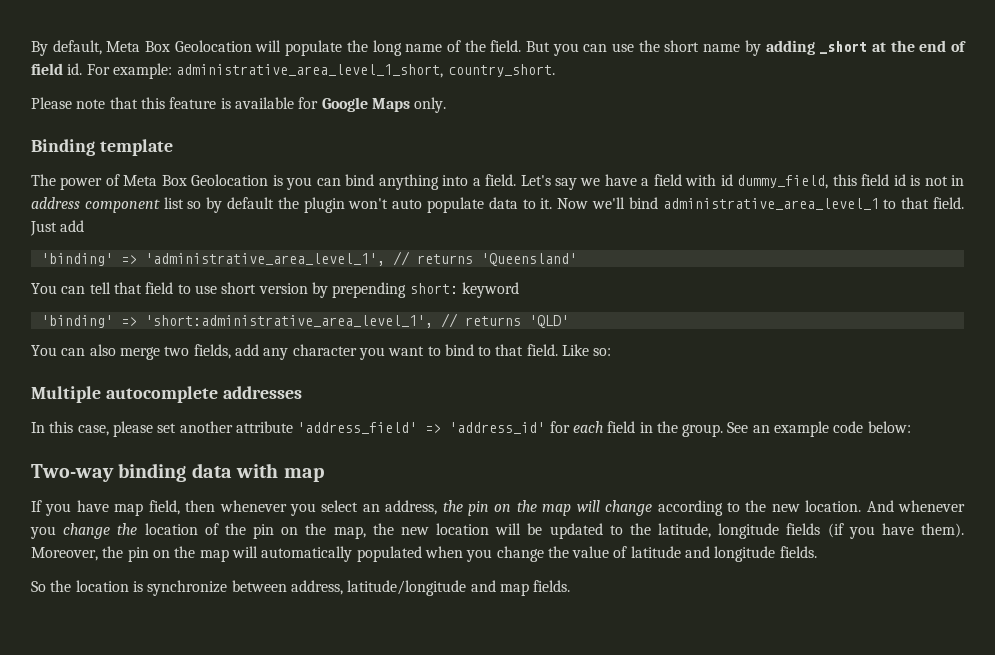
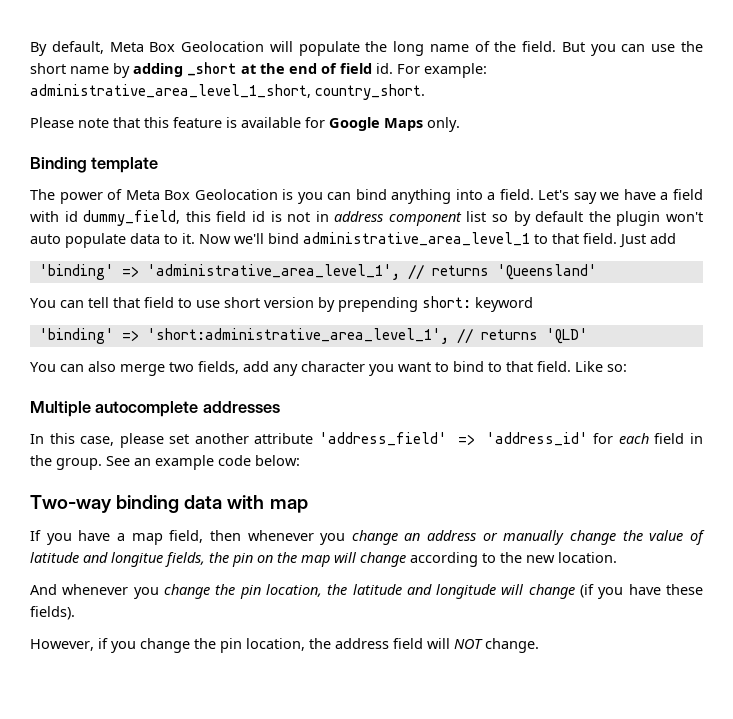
- If you have map field, then whenever you select an address, the pin on the map will change according to the new location. And whenever you change the location of the pin on the map, the new location will be updated to the latitude, longitude fields (if you have them). Moreover, the pin on the map will automatically populated when you change the value of latitude and longitude fields.
- So the location is synchronize between address, latitude/longitude and map fields.
+ If you have a map field, then whenever you change an address or manually change the value of latitude and longitue fields, the pin on the map will change according to the new location.
+ And whenever you change the pin location, the latitude and longitude will change (if you have these fields).
+ However, if you change the pin location, the address field will NOT change.

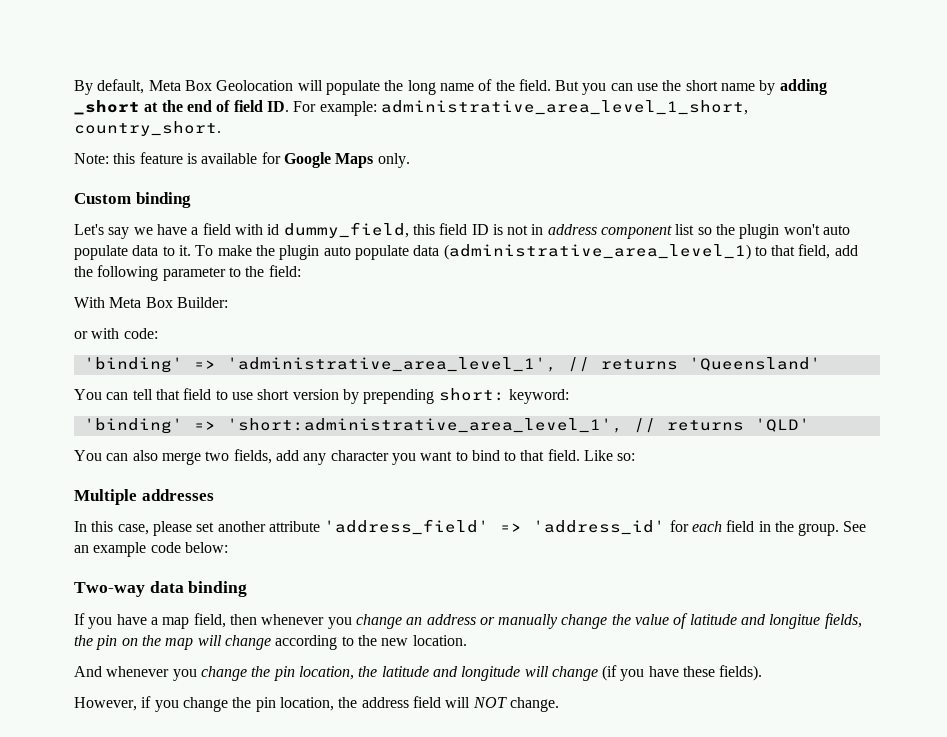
- But you can use the short name by adding _short at the end of field id. For example: administrative_area_level_1_short, country_short.
+ But you can use the short name by adding _short at the end of field ID. For example: administrative_area_level_1_short, country_short.
- Please note that this feature is available for Google Maps only.
+ Note: this feature is available for Google Maps only.
- Binding template
- The power of Meta Box Geolocation is you can bind anything into a field. Let's say we have a field with id dummy_field, this field id is not in address component list so by default the plugin won't auto populate data to it.
+ Custom binding
+ Let's say we have a field with id dummy_field, this field ID is not in address component list so the plugin won't auto populate data to it.
- Now we'll bind administrative_area_level_1 to that field. Just add
+ To make the plugin auto populate data (administrative_area_level_1) to that field, add the following parameter to the field:
+ With Meta Box Builder:
+ or with code:
- You can tell that field to use short version by prepending short: keyword
+ You can tell that field to use short version by prepending short: keyword:
- Multiple autocomplete addresses
+ Multiple addresses
- Two-way binding data with map
+ Two-way data binding

